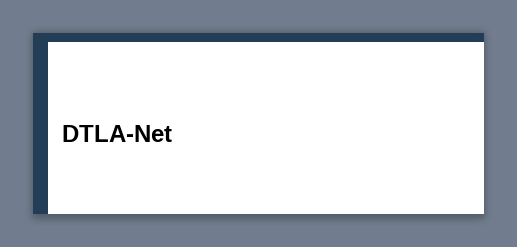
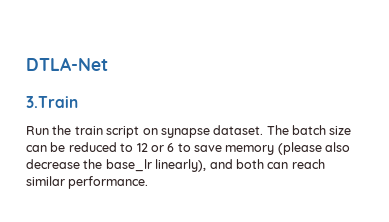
+ 3.Train
+ Run the train script on synapse dataset. The batch size can be reduced to 12 or 6 to save memory (please also decrease the base_lr linearly), and both can reach similar performance.

